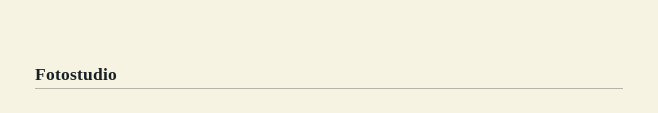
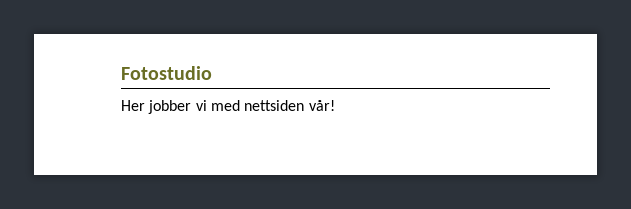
+ Her jobber vi med nettsiden vår!

